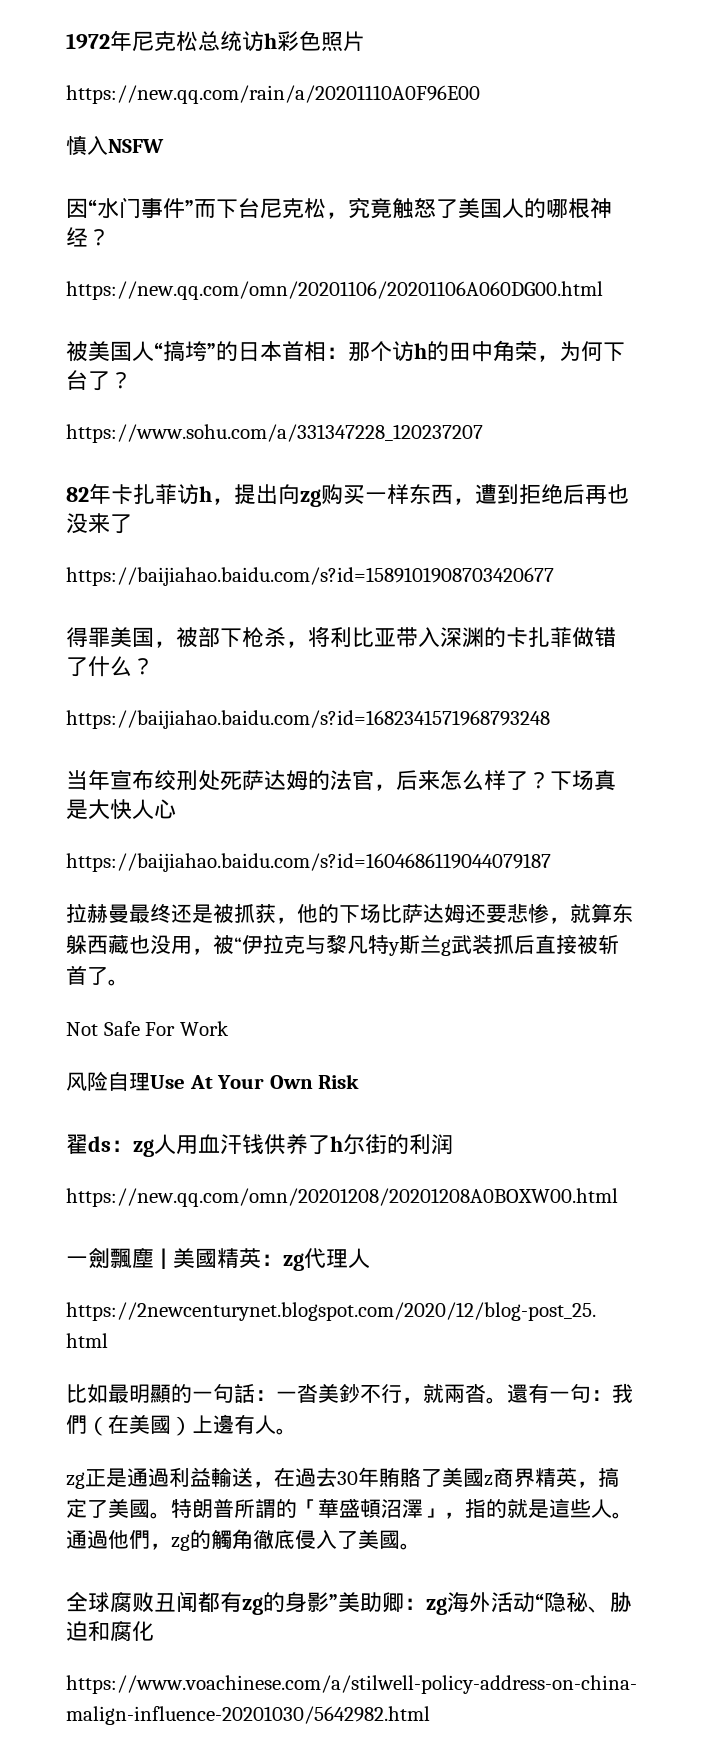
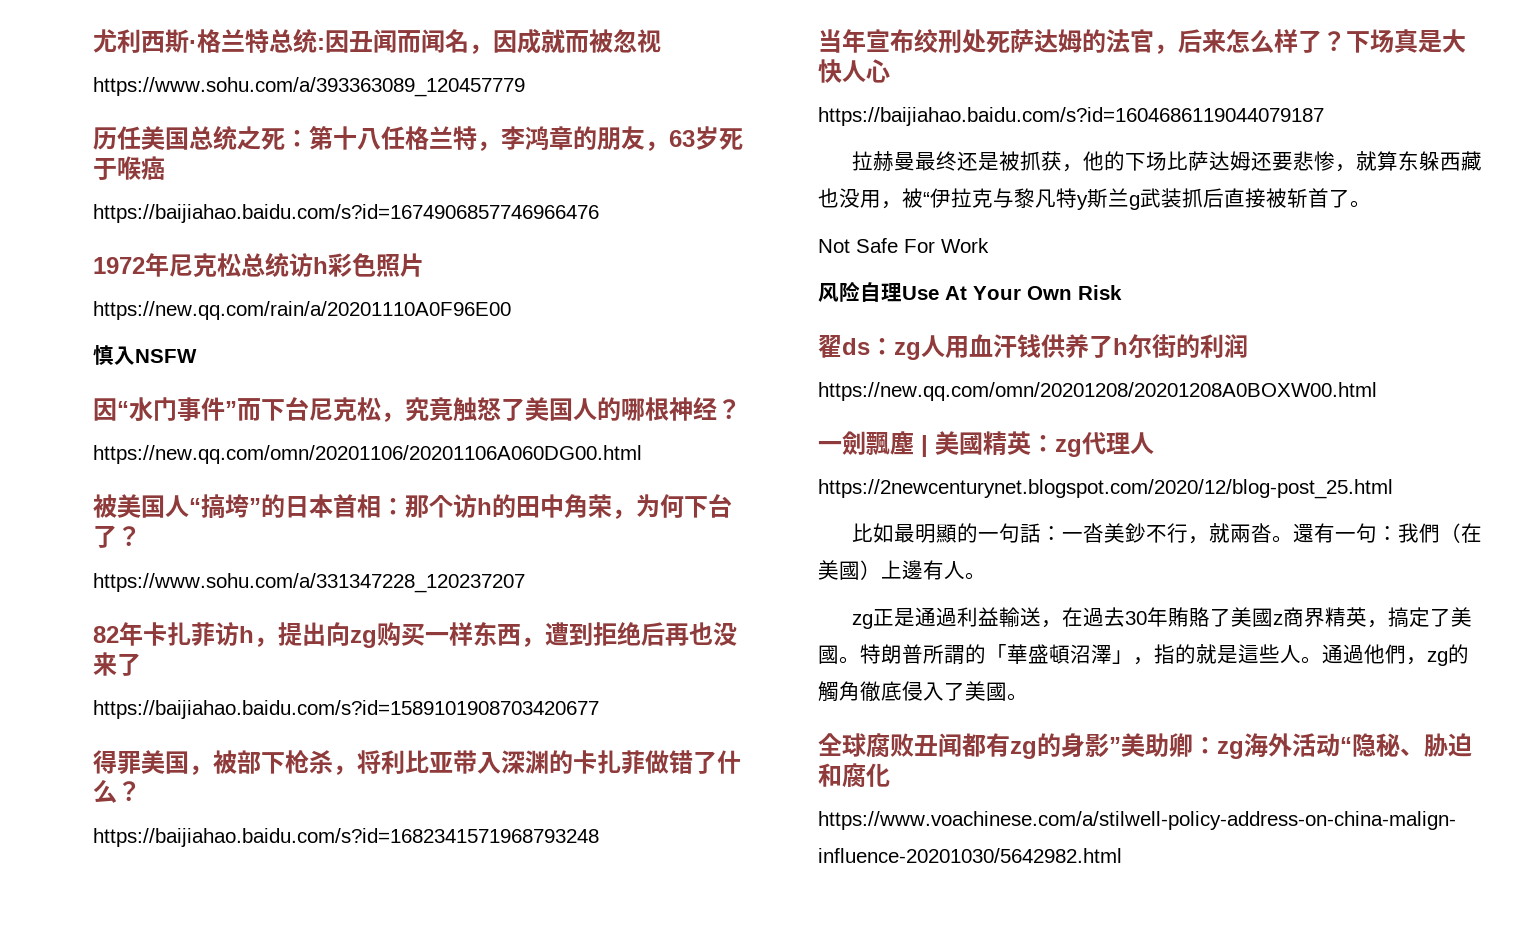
+ 尤利西斯·格兰特总统:因丑闻而闻名，因成就而被忽视
+ https://www.sohu.com/a/393363089_120457779
+ 历任美国总统之死：第十八任格兰特，李鸿章的朋友，63岁死于喉癌
+ https://baijiahao.baidu.com/s?id=1674906857746966476

